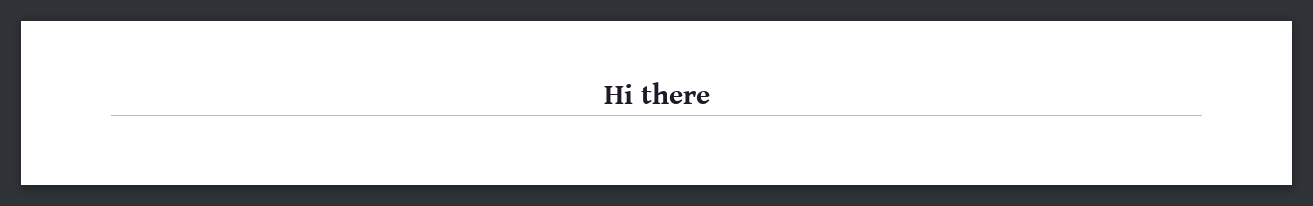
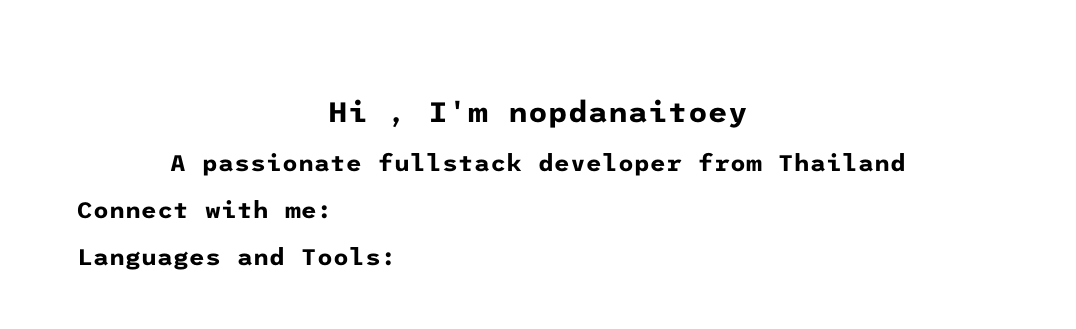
- Hi there
+ Hi , I'm nopdanaitoey
+ A passionate fullstack developer from Thailand
+ Connect with me:
+ Languages and Tools:

